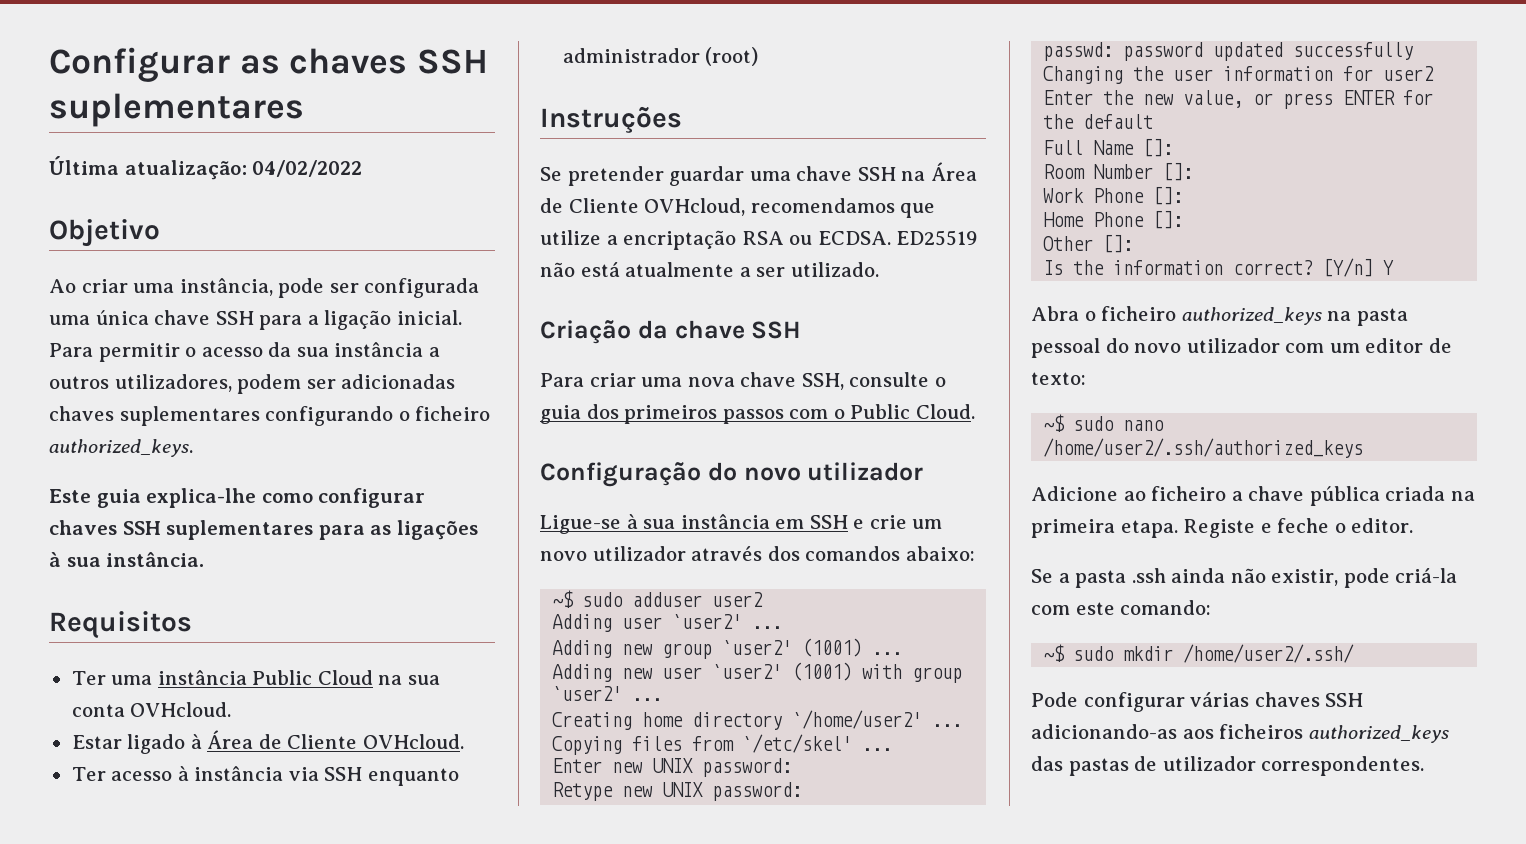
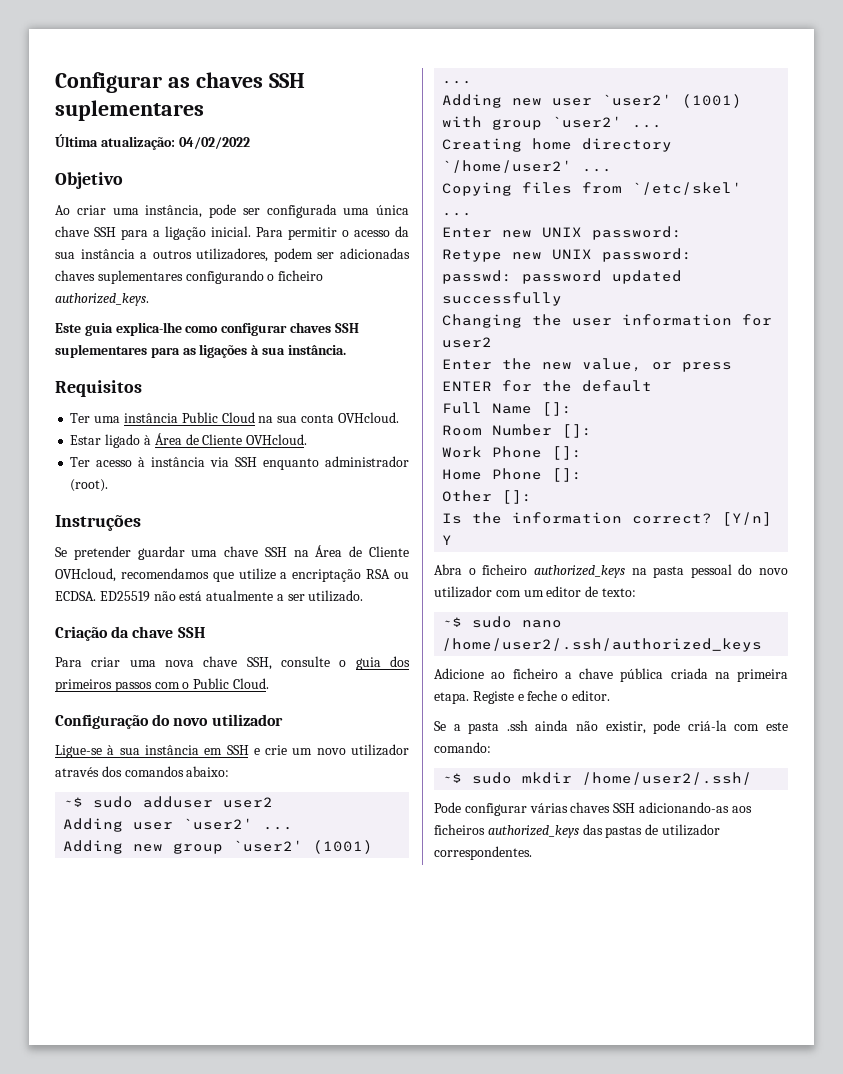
- Ter acesso à instância via SSH enquanto administrador (root)
+ Ter acesso à instância via SSH enquanto administrador (root).

